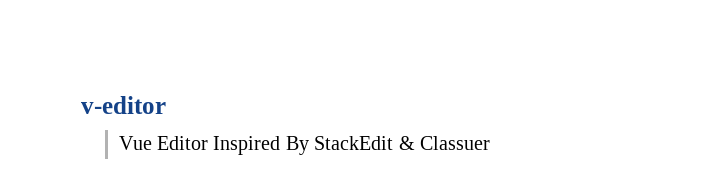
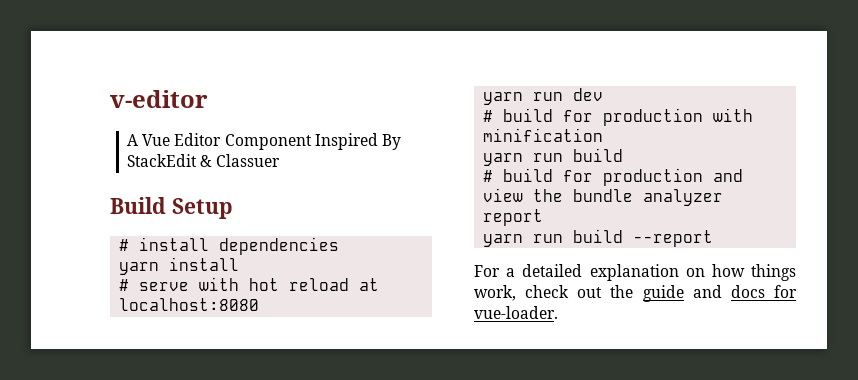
- Vue Editor Inspired By StackEdit & Classuer
+ A Vue Editor Component Inspired By StackEdit & Classuer
+ Build Setup
+ # install dependencies
+ yarn install
+ # serve with hot reload at localhost:8080
+ yarn run dev
+ # build for production with minification
+ yarn run build
+ # build for production and view the bundle analyzer report
+ yarn run build --report
+ For a detailed explanation on how things work, check out the guide and docs for vue-loader.

